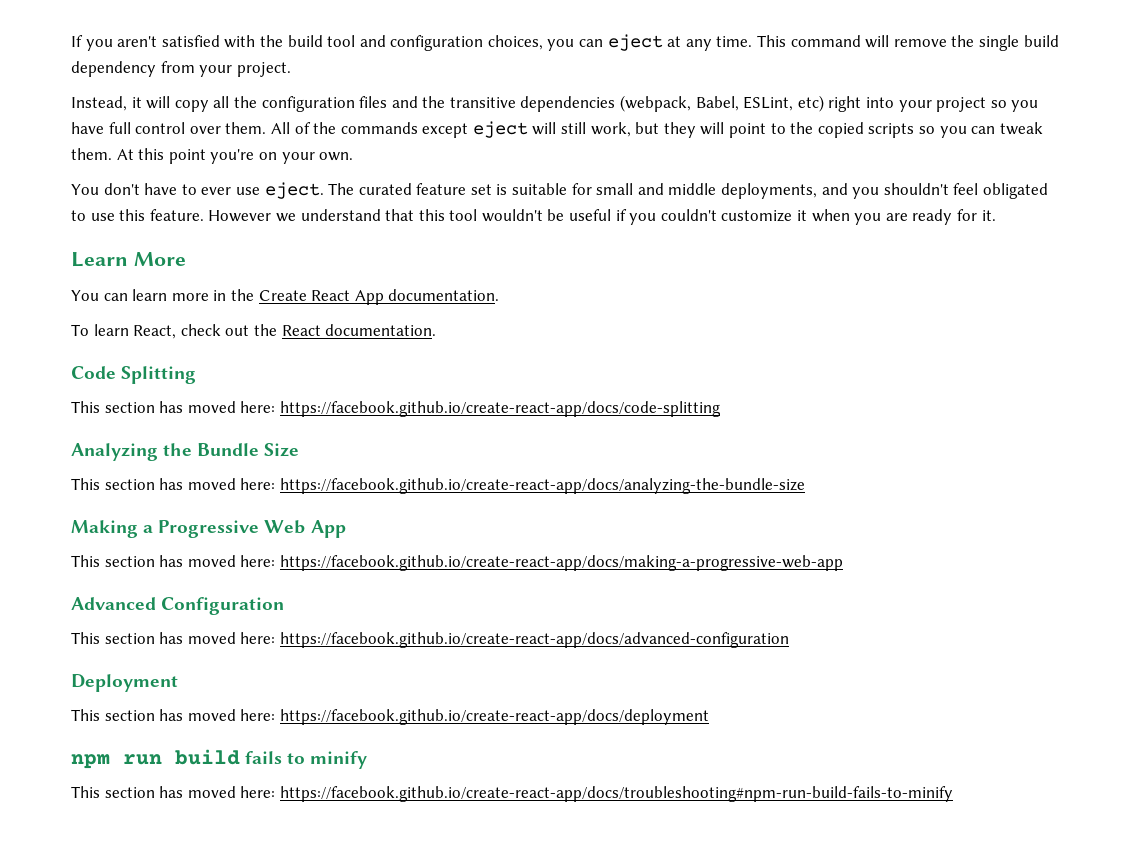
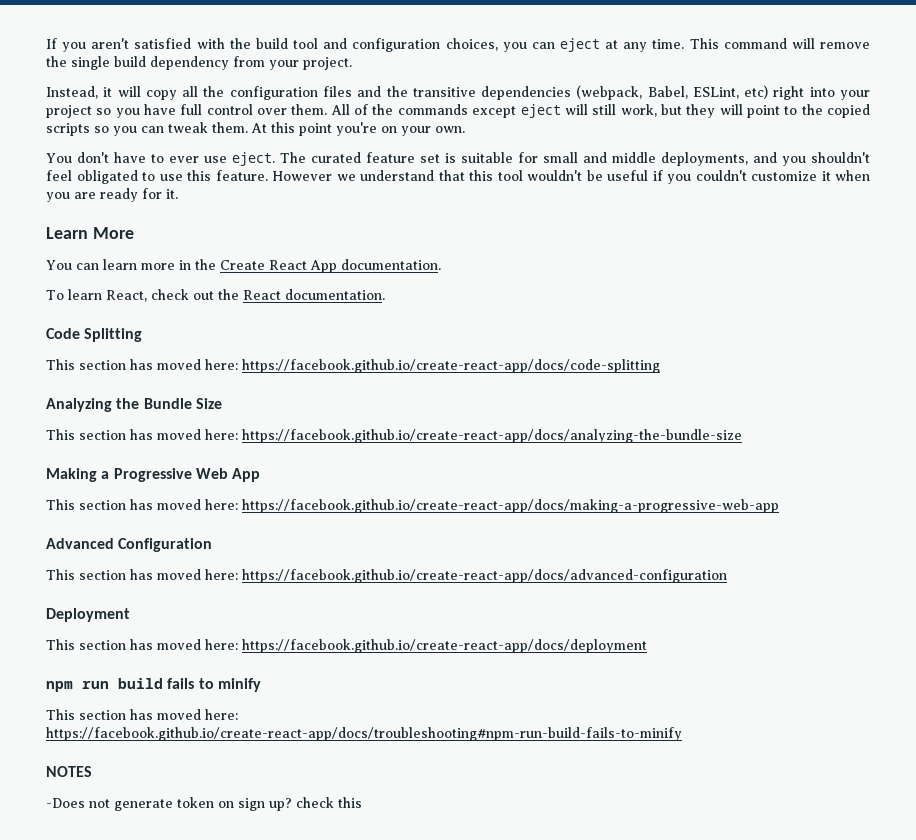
+ NOTES
+ -Does not generate token on sign up? check this

